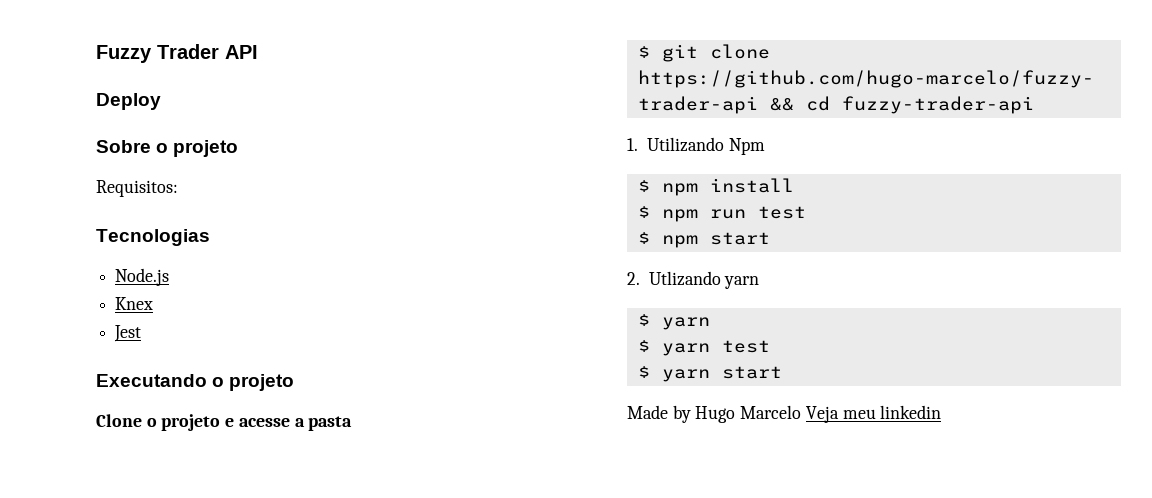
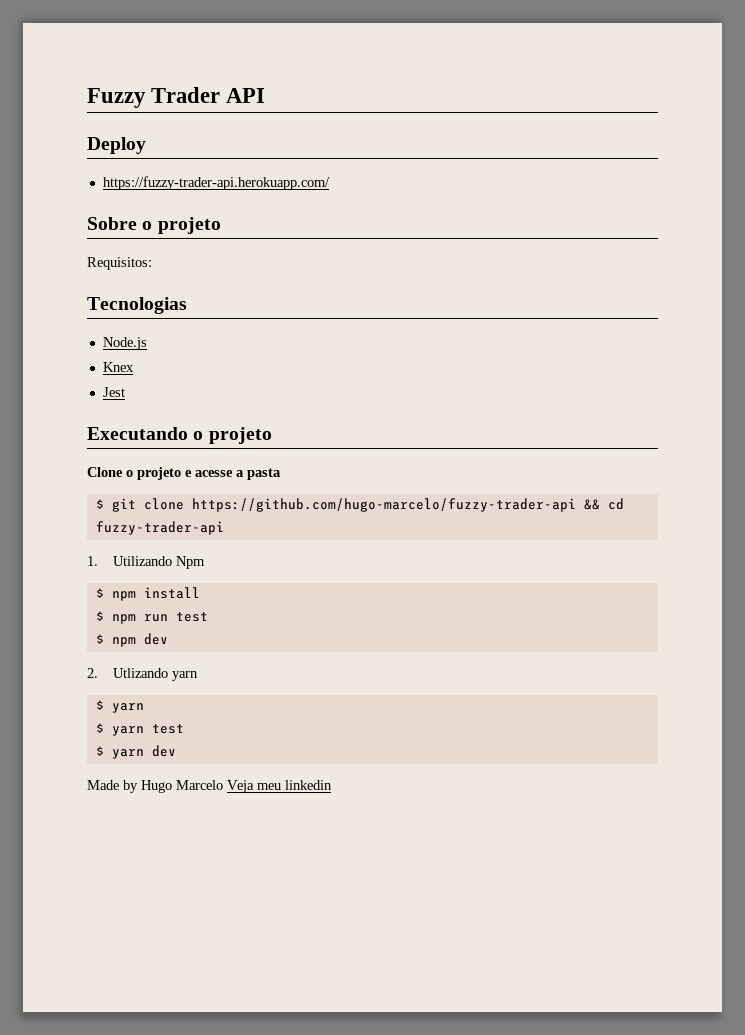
+ https://fuzzy-trader-api.herokuapp.com/
- $ npm start
+ $ npm dev
- $ yarn start
+ $ yarn dev

